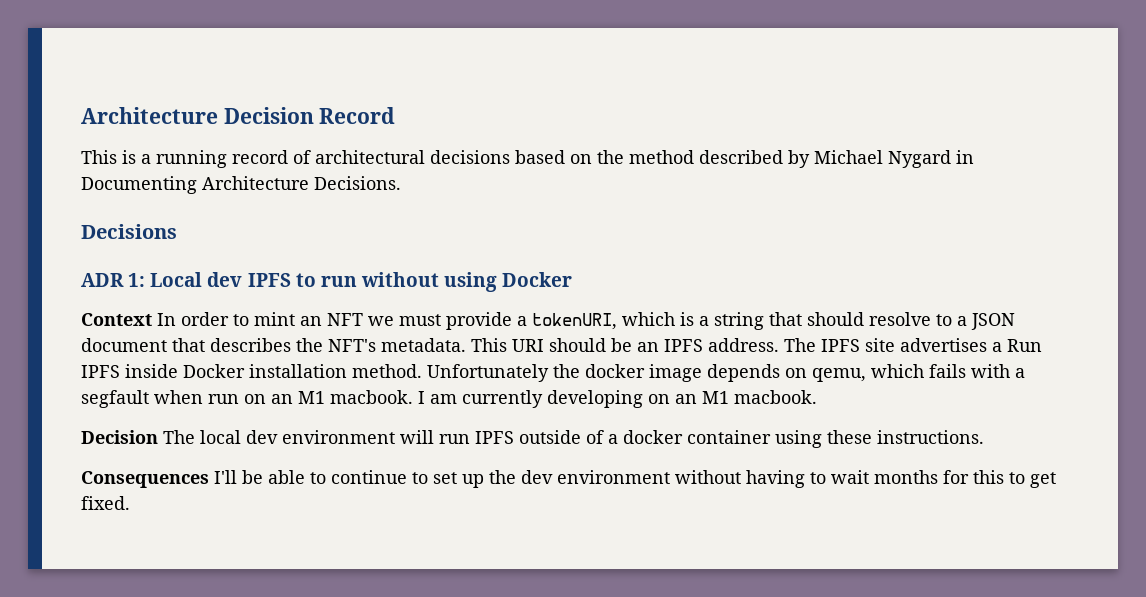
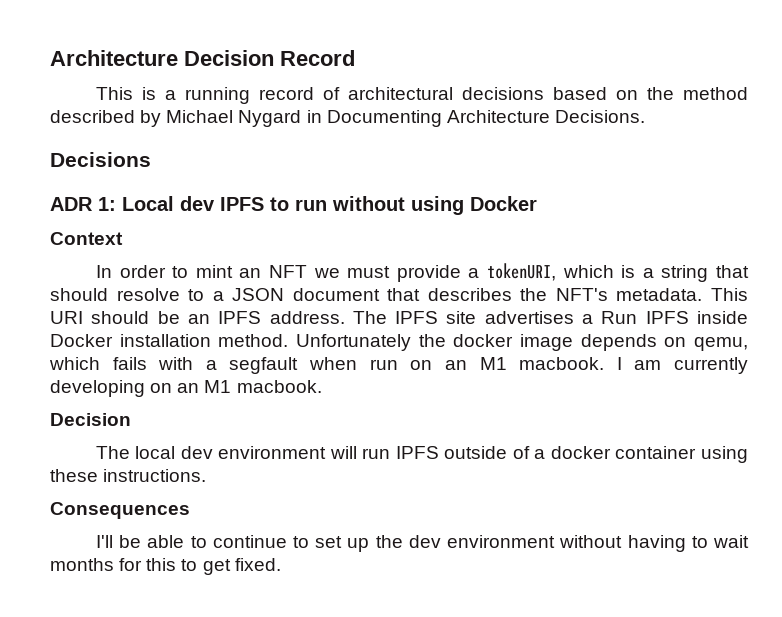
- Context In order to mint an NFT we must provide a tokenURI, which is a string that should resolve to a JSON document that describes the NFT's metadata.
+ Context
+ In order to mint an NFT we must provide a tokenURI, which is a string that should resolve to a JSON document that describes the NFT's metadata.
  I am currently developing on an M1 macbook.
- Decision The local dev environment will run IPFS outside of a docker container using these instructions.
+ Decision
+ The local dev environment will run IPFS outside of a docker container using these instructions.
- Consequences I'll be able to continue to set up the dev environment without having to wait months for this to get fixed.
+ Consequences
+ I'll be able to continue to set up the dev environment without having to wait months for this to get fixed.

